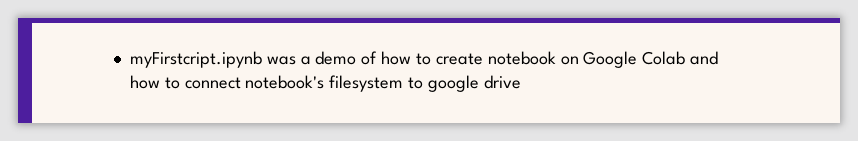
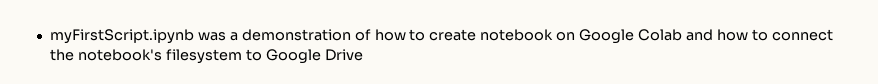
- myFirstcript.ipynb was a demo of how to create notebook on Google Colab and how to connect notebook's filesystem to google drive
+ myFirstScript.ipynb was a demonstration of how to create notebook on Google Colab and how to connect the notebook's filesystem to Google Drive

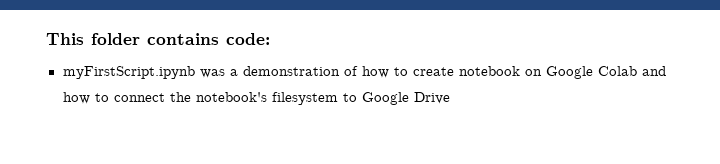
+ This folder contains code:

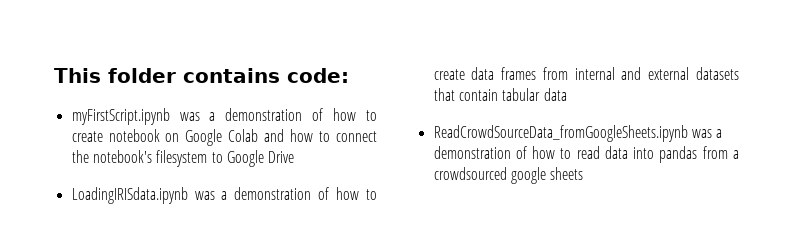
+ LoadingIRISdata.ipynb was a demonstration of how to create data frames from internal and external datasets that contain tabular data
+ ReadCrowdSourceData_fromGoogleSheets.ipynb was a demonstration of how to read data into pandas from a crowdsourced google sheets

